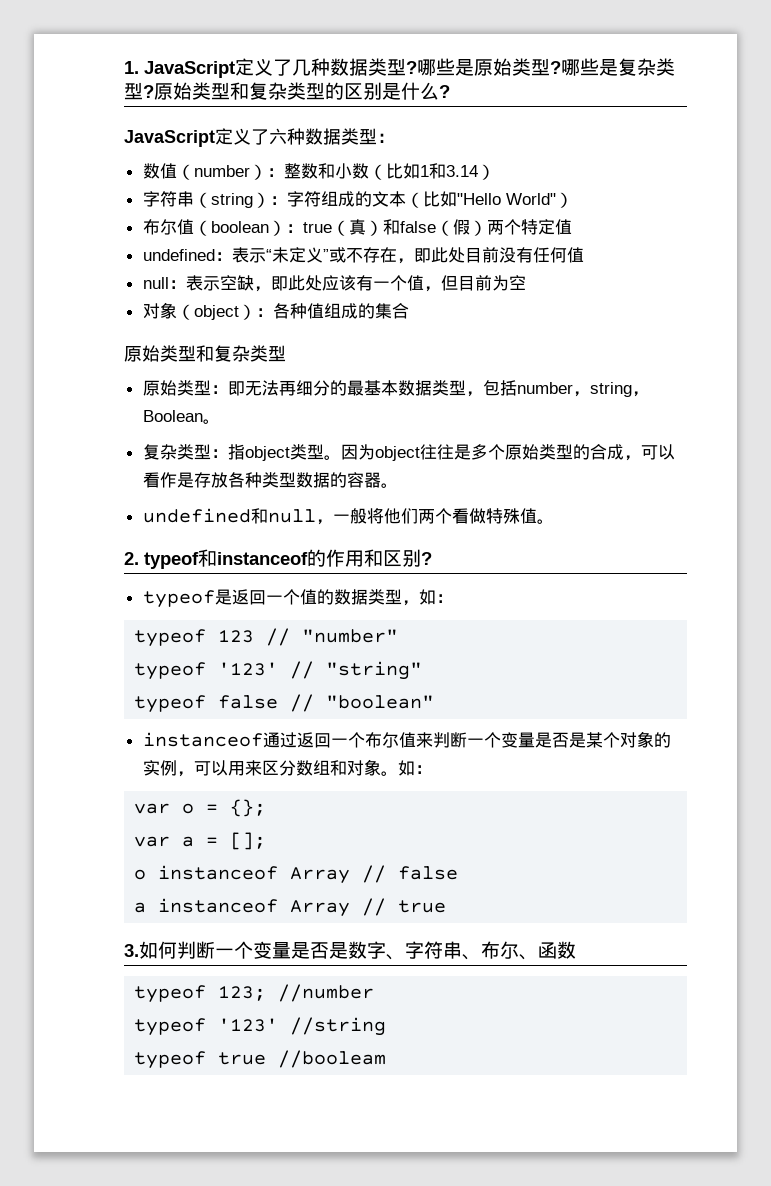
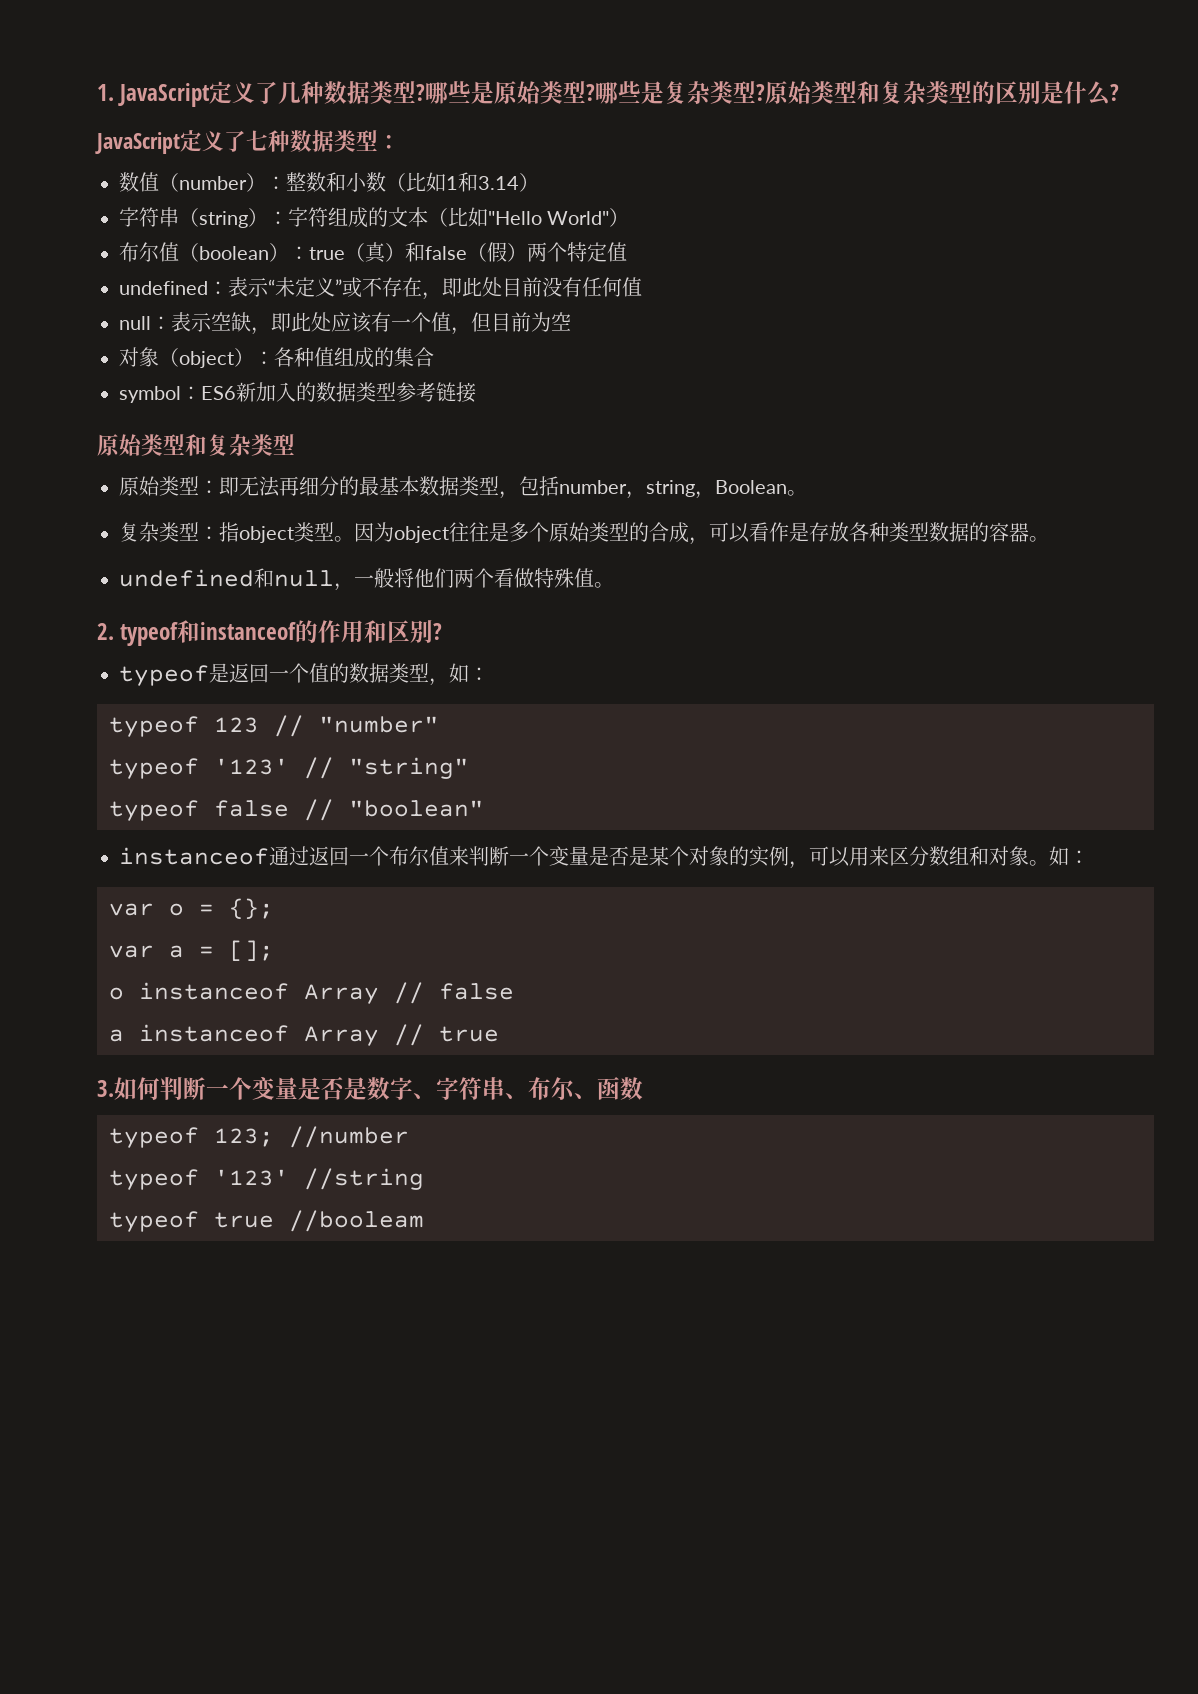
- JavaScript定义了六种数据类型：
+ JavaScript定义了七种数据类型：
+ symbol：ES6新加入的数据类型参考链接

